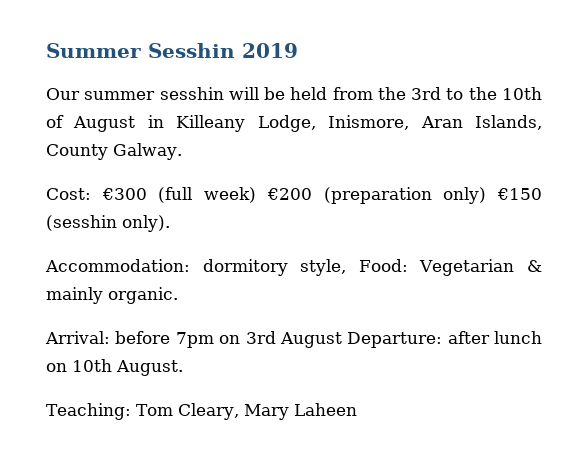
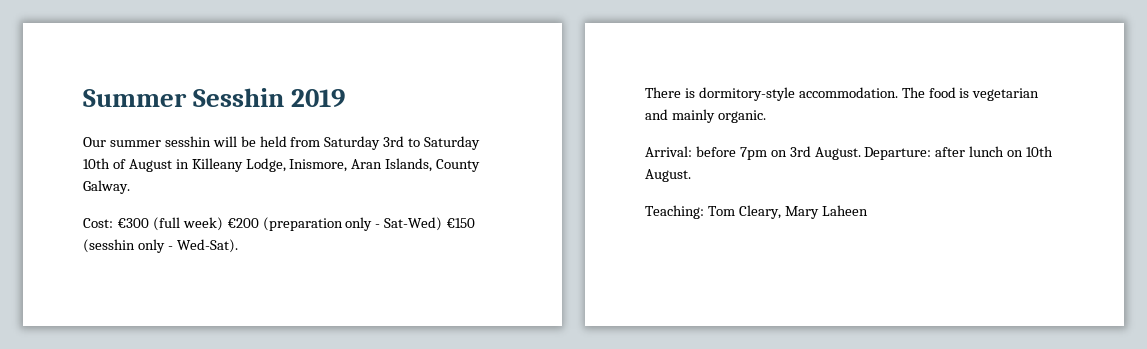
- Our summer sesshin will be held from the 3rd to the 10th of August in Killeany Lodge, Inismore, Aran Islands, County Galway.
+ Our summer sesshin will be held from Saturday 3rd to Saturday 10th of August in Killeany Lodge, Inismore, Aran Islands, County Galway.
- Cost: €300 (full week) €200 (preparation only) €150 (sesshin only).
- Accommodation: dormitory style, Food: Vegetarian & mainly organic.
+ Cost: €300 (full week) €200 (preparation only - Sat-Wed) €150 (sesshin only - Wed-Sat).
+ There is dormitory-style accommodation. The food is vegetarian and mainly organic.
- Arrival: before 7pm on 3rd August Departure: after lunch on 10th August.
+ Arrival: before 7pm on 3rd August. Departure: after lunch on 10th August.

